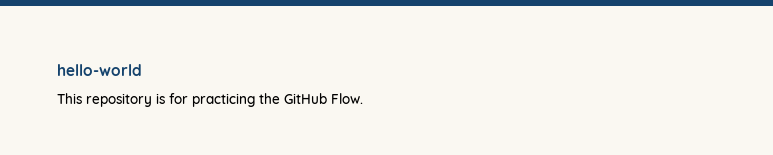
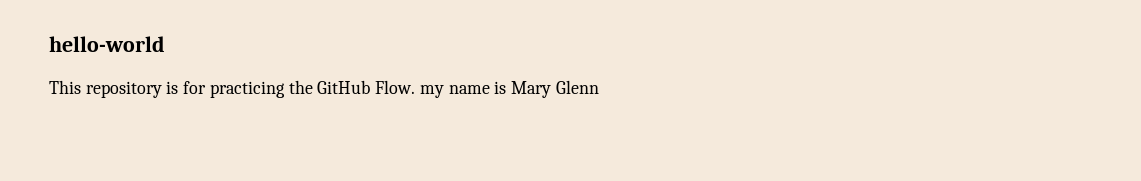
- This repository is for practicing the GitHub Flow.
+ This repository is for practicing the GitHub Flow. my name is Mary Glenn

